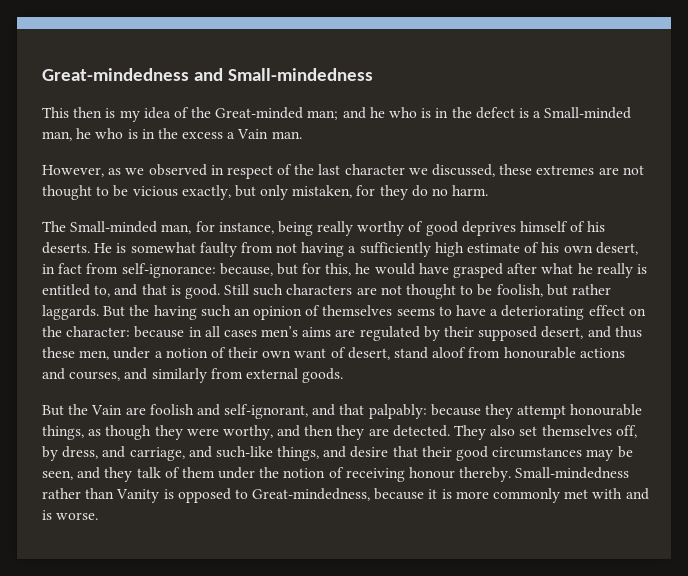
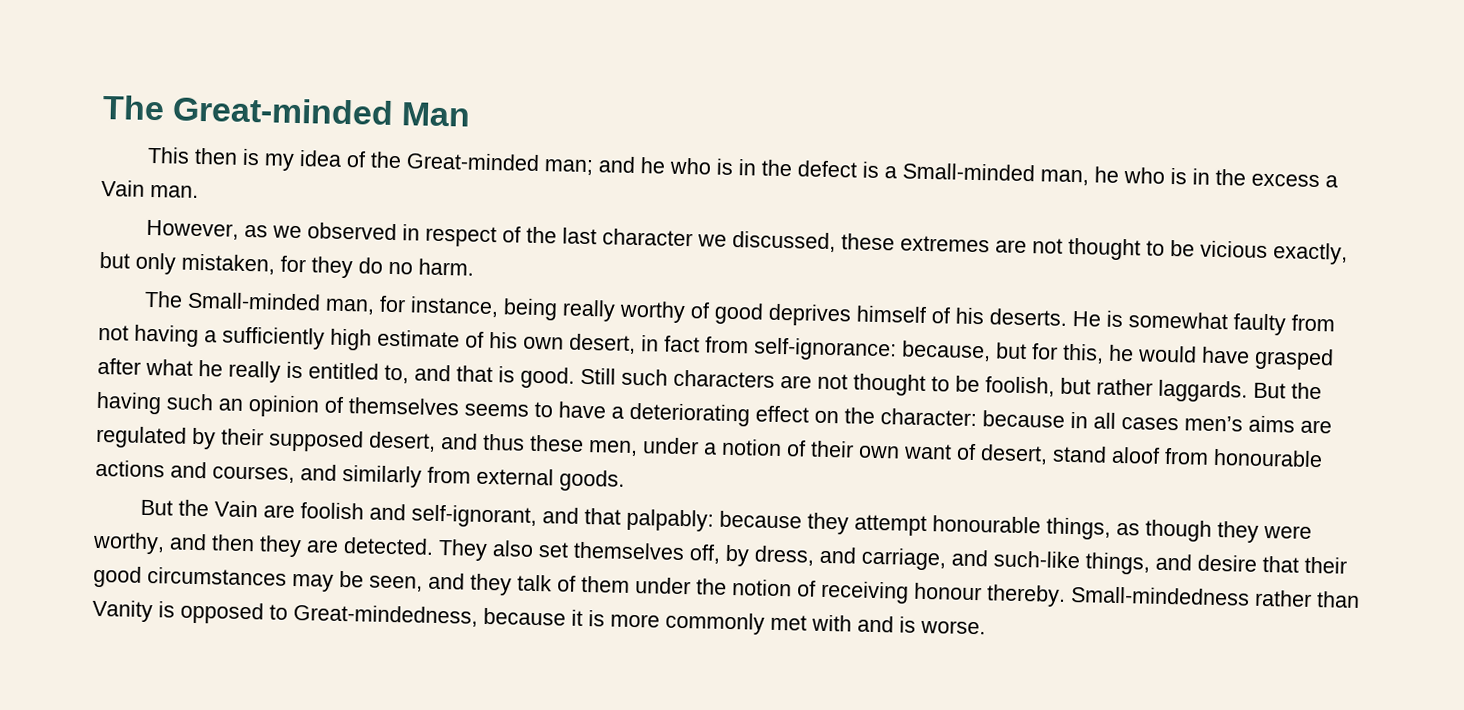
- Great-mindedness and Small-mindedness
+ The Great-minded Man

